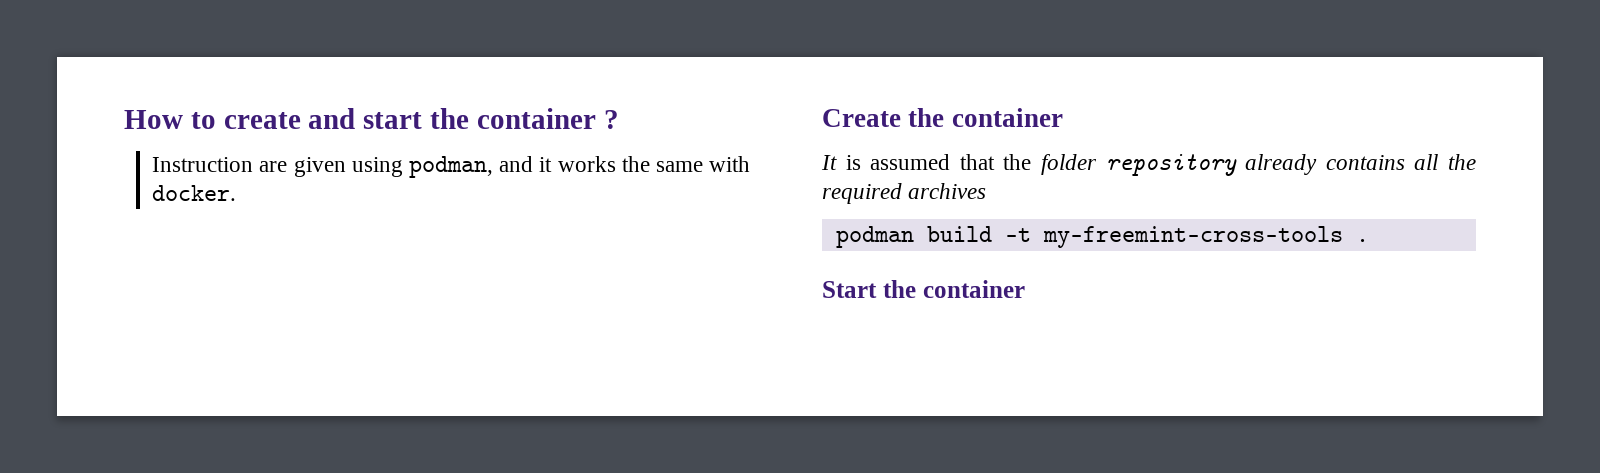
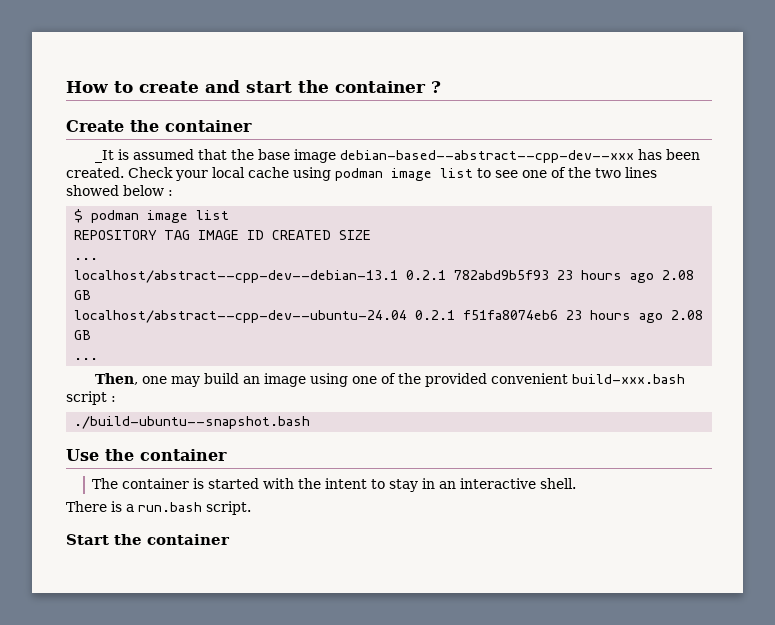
- Instruction are given using podman, and it works the same with docker.
- It is assumed that the folder repository already contains all the required archives
- podman build -t my-freemint-cross-tools .
+ _It is assumed that the base image debian-based--abstract--cpp-dev--xxx has been created. Check your local cache using podman image list to see one of the two lines showed below :
+ $ podman image list
+ REPOSITORY TAG IMAGE ID CREATED SIZE
+ ...
+ localhost/abstract--cpp-dev--debian-13.1 0.2.1 782abd9b5f93 23 hours ago 2.08 GB
+ localhost/abstract--cpp-dev--ubuntu-24.04 0.2.1 f51fa8074eb6 23 hours ago 2.08 GB
+ ...
+ Then, one may build an image using one of the provided convenient build-xxx.bash script :
+ ./build-ubuntu--snapshot.bash
+ Use the container
+ The container is started with the intent to stay in an interactive shell.
+ There is a run.bash script.

